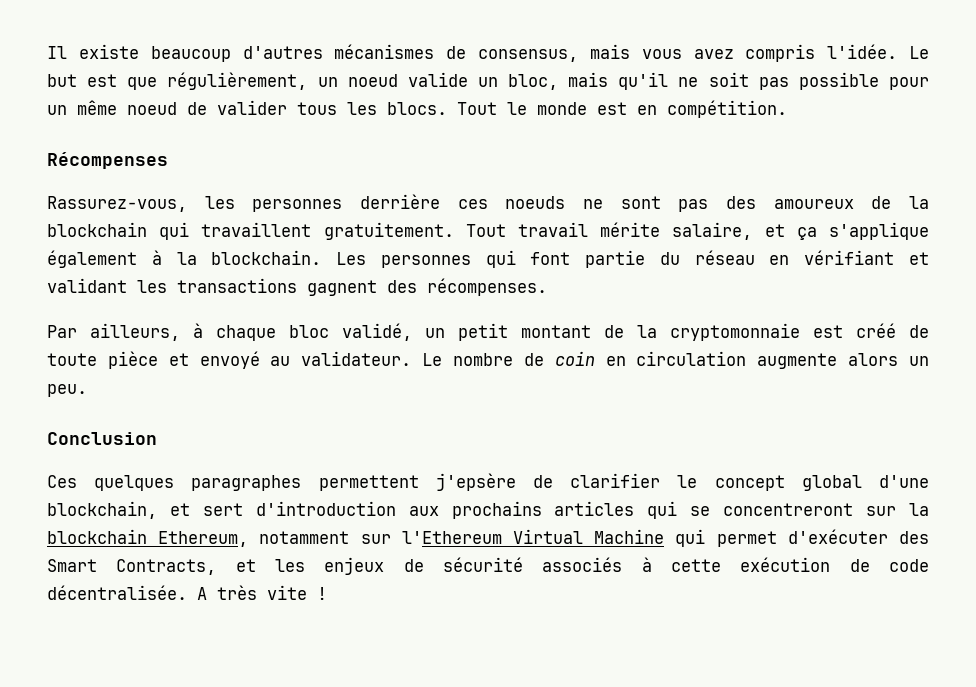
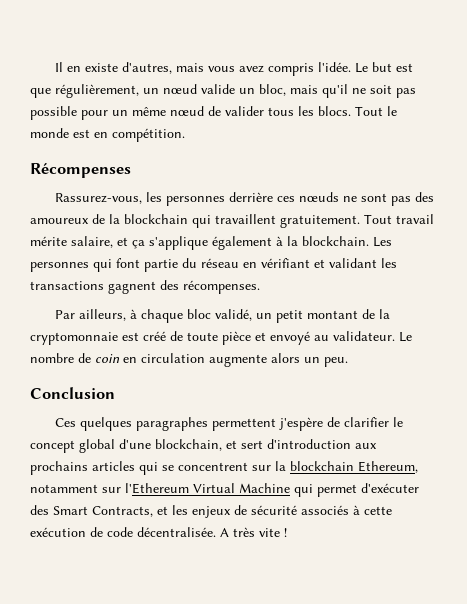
- Il existe beaucoup d'autres mécanismes de consensus, mais vous avez compris l'idée.
+ Il en existe d'autres, mais vous avez compris l'idée.
- Le but est que régulièrement, un noeud valide un bloc, mais qu'il ne soit pas possible pour un même noeud de valider tous les blocs.
+ Le but est que régulièrement, un nœud valide un bloc, mais qu'il ne soit pas possible pour un même nœud de valider tous les blocs.
- Rassurez-vous, les personnes derrière ces noeuds ne sont pas des amoureux de la blockchain qui travaillent gratuitement.
+ Rassurez-vous, les personnes derrière ces nœuds ne sont pas des amoureux de la blockchain qui travaillent gratuitement.
- Ces quelques paragraphes permettent j'epsère de clarifier le concept global d'une blockchain, et sert d'introduction aux prochains articles qui se concentreront sur la blockchain Ethereum, notamment sur l'Ethereum Virtual Machine qui permet d'exécuter des Smart Contracts, et les enjeux de sécurité associés à cette exécution de code décentralisée.
+ Ces quelques paragraphes permettent j'espère de clarifier le concept global d'une blockchain, et sert d'introduction aux prochains articles qui se concentrent sur la blockchain Ethereum, notamment sur l'Ethereum Virtual Machine qui permet d'exécuter des Smart Contracts, et les enjeux de sécurité associés à cette exécution de code décentralisée.

